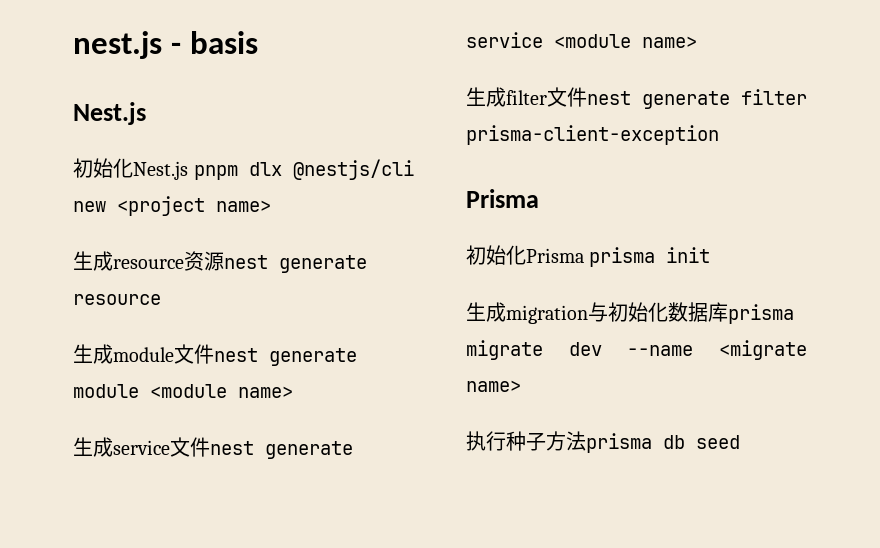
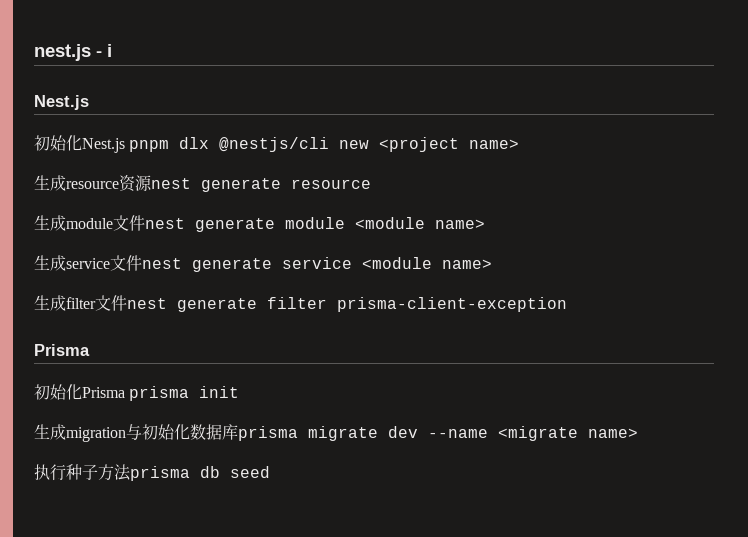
- nest.js - basis
+ nest.js - i

